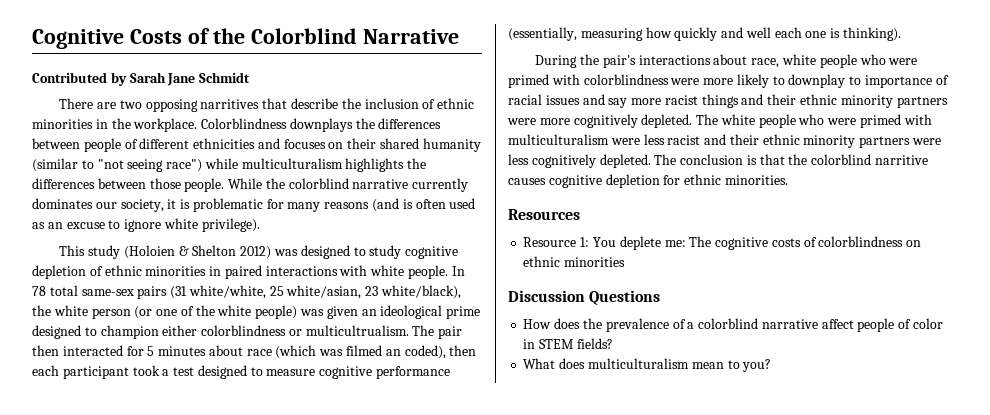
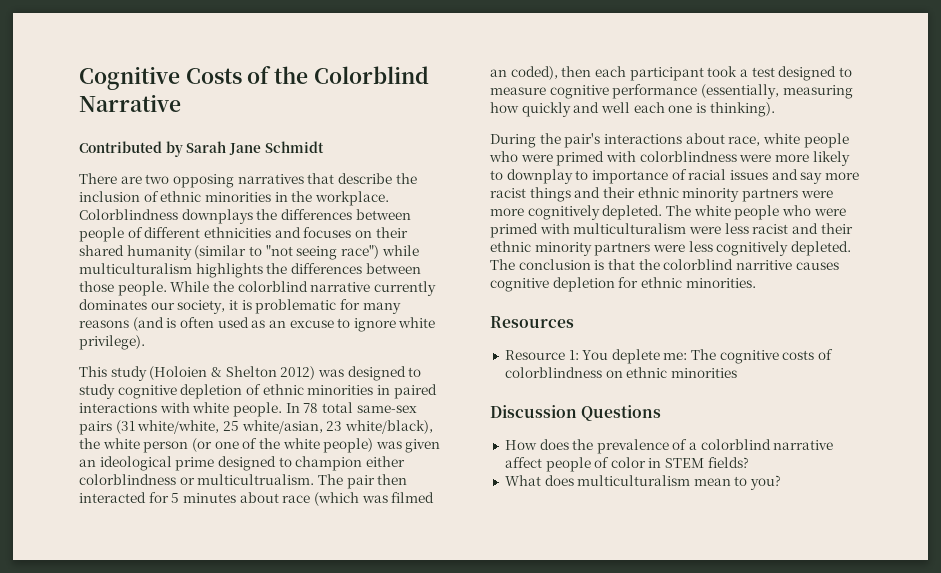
- There are two opposing narritives that describe the inclusion of ethnic minorities in the workplace.
+ There are two opposing narratives that describe the inclusion of ethnic minorities in the workplace.

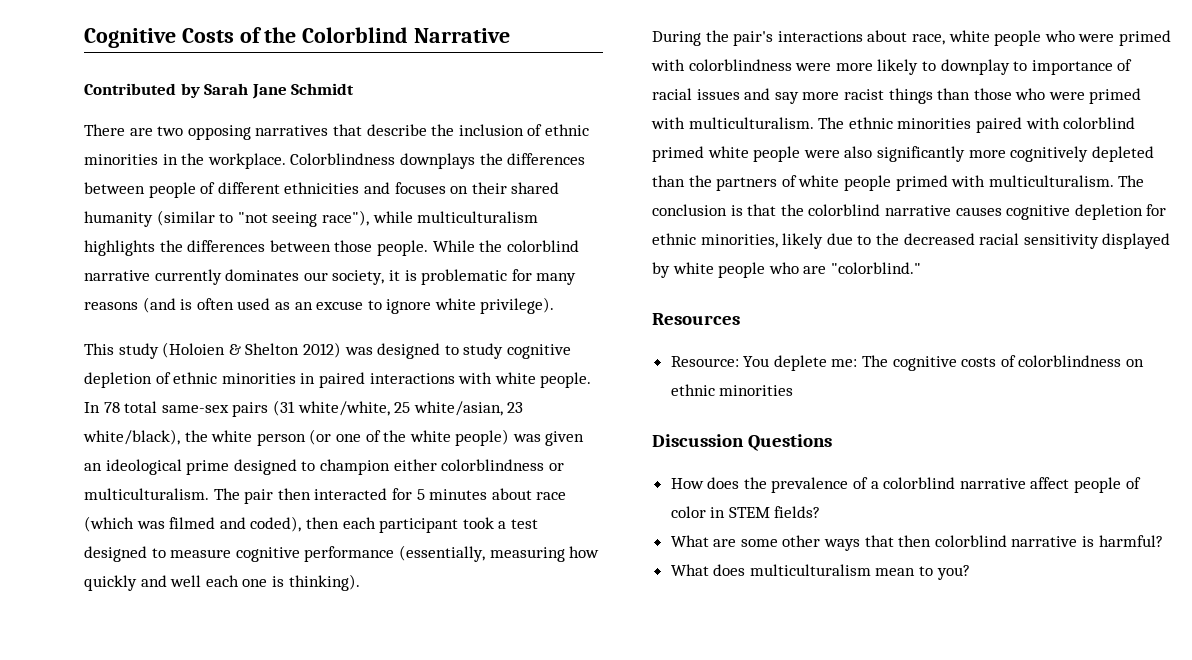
- Colorblindness downplays the differences between people of different ethnicities and focuses on their shared humanity (similar to "not seeing race") while multiculturalism highlights the differences between those people.
+ Colorblindness downplays the differences between people of different ethnicities and focuses on their shared humanity (similar to "not seeing race"), while multiculturalism highlights the differences between those people.
- In 78 total same-sex pairs (31 white/white, 25 white/asian, 23 white/black), the white person (or one of the white people) was given an ideological prime designed to champion either colorblindness or multicultrualism.
+ In 78 total same-sex pairs (31 white/white, 25 white/asian, 23 white/black), the white person (or one of the white people) was given an ideological prime designed to champion either colorblindness or multiculturalism.
- The pair then interacted for 5 minutes about race (which was filmed an coded), then each participant took a test designed to measure cognitive performance (essentially, measuring how quickly and well each one is thinking).
+ The pair then interacted for 5 minutes about race (which was filmed and coded), then each participant took a test designed to measure cognitive performance (essentially, measuring how quickly and well each one is thinking).
- During the pair's interactions about race, white people who were primed with colorblindness were more likely to downplay to importance of racial issues and say more racist things and their ethnic minority partners were more cognitively depleted. The white people who were primed with multiculturalism were less racist and their ethnic minority partners were less cognitively depleted.
+ During the pair's interactions about race, white people who were primed with colorblindness were more likely to downplay to importance of racial issues and say more racist things than those who were primed with multiculturalism. The ethnic minorities paired with colorblind primed white people were also significantly more cognitively depleted than the partners of white people primed with multiculturalism.
- The conclusion is that the colorblind narritive causes cognitive depletion for ethnic minorities.
+ The conclusion is that the colorblind narrative causes cognitive depletion for ethnic minorities, likely due to the decreased racial sensitivity displayed by white people who are "colorblind."
- Resource 1: You deplete me: The cognitive costs of colorblindness on ethnic minorities
+ Resource: You deplete me: The cognitive costs of colorblindness on ethnic minorities
+ What are some other ways that then colorblind narrative is harmful?

